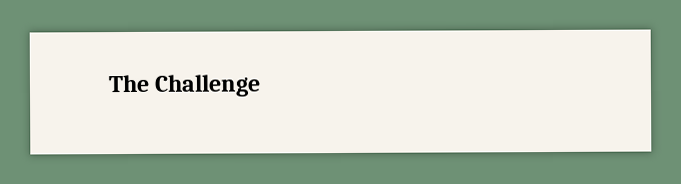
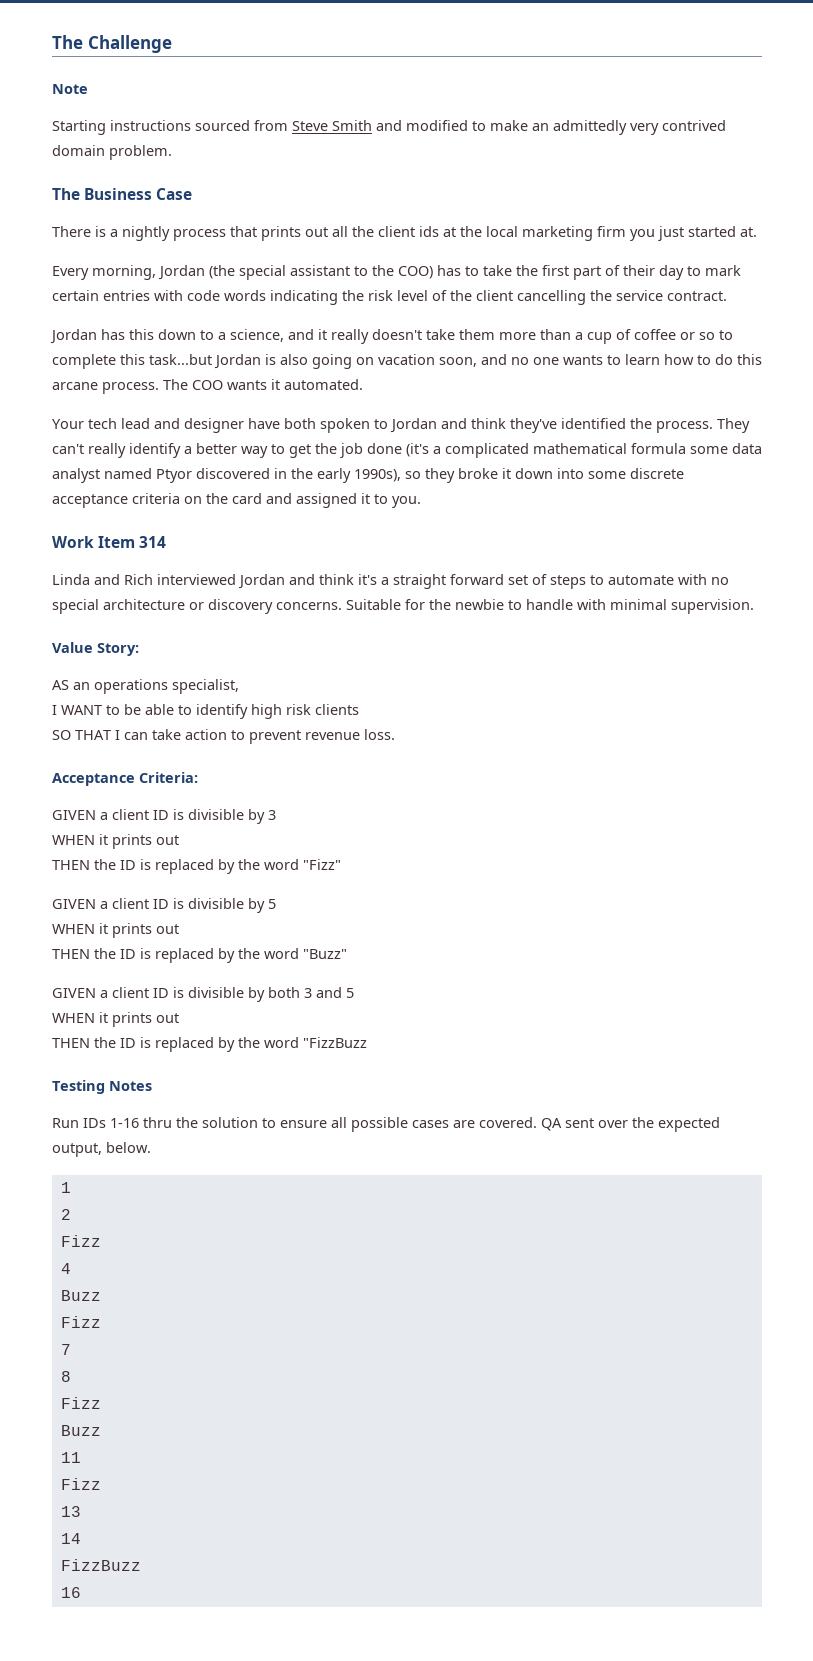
+ Note
+ Starting instructions sourced from Steve Smith and modified to make an admittedly very contrived domain problem.
+ The Business Case
+ There is a nightly process that prints out all the client ids at the local marketing firm you just started at.
+ Every morning, Jordan (the special assistant to the COO) has to take the first part of their day to mark certain entries with code words indicating the risk level of the client cancelling the service contract.
+ Jordan has this down to a science, and it really doesn't take them more than a cup of coffee or so to complete this task...but Jordan is also going on vacation soon, and no one wants to learn how to do this arcane process. The COO wants it automated.
+ Your tech lead and designer have both spoken to Jordan and think they've identified the process. They can't really identify a better way to get the job done (it's a complicated mathematical formula some data analyst named Ptyor discovered in the early 1990s), so they broke it down into some discrete acceptance criteria on the card and assigned it to you.
+ Work Item 314
+ Linda and Rich interviewed Jordan and think it's a straight forward set of steps to automate with no special architecture or discovery concerns. Suitable for the newbie to handle with minimal supervision.
+ Value Story:
+ AS an operations specialist,
+ I WANT to be able to identify high risk clients
+ SO THAT I can take action to prevent revenue loss.
+ Acceptance Criteria:
+ GIVEN a client ID is divisible by 3
+ WHEN it prints out
+ THEN the ID is replaced by the word "Fizz"
+ GIVEN a client ID is divisible by 5
+ WHEN it prints out
+ THEN the ID is replaced by the word "Buzz"
+ GIVEN a client ID is divisible by both 3 and 5
+ WHEN it prints out
+ THEN the ID is replaced by the word "FizzBuzz
+ Testing Notes
+ Run IDs 1-16 thru the solution to ensure all possible cases are covered. QA sent over the expected output, below.
+ 1
+ 2
+ Fizz
+ 4
+ Buzz
+ Fizz
+ 7
+ 8
+ Fizz
+ Buzz
+ 11
+ Fizz
+ 13
+ 14
+ FizzBuzz
+ 16

